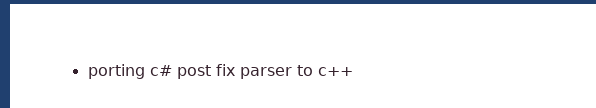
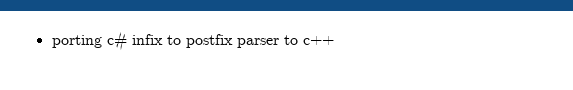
- porting c# post fix parser to c++
+ porting c# infix to postfix parser to c++

